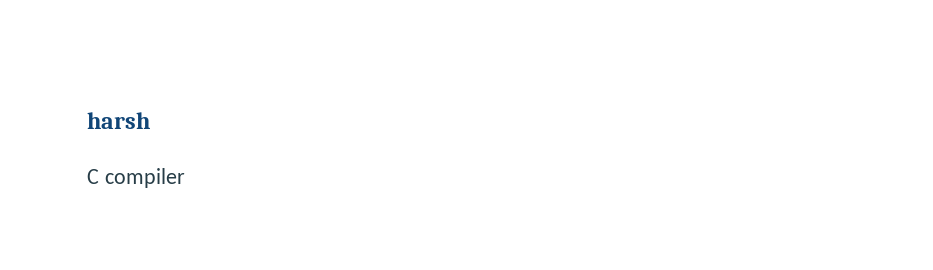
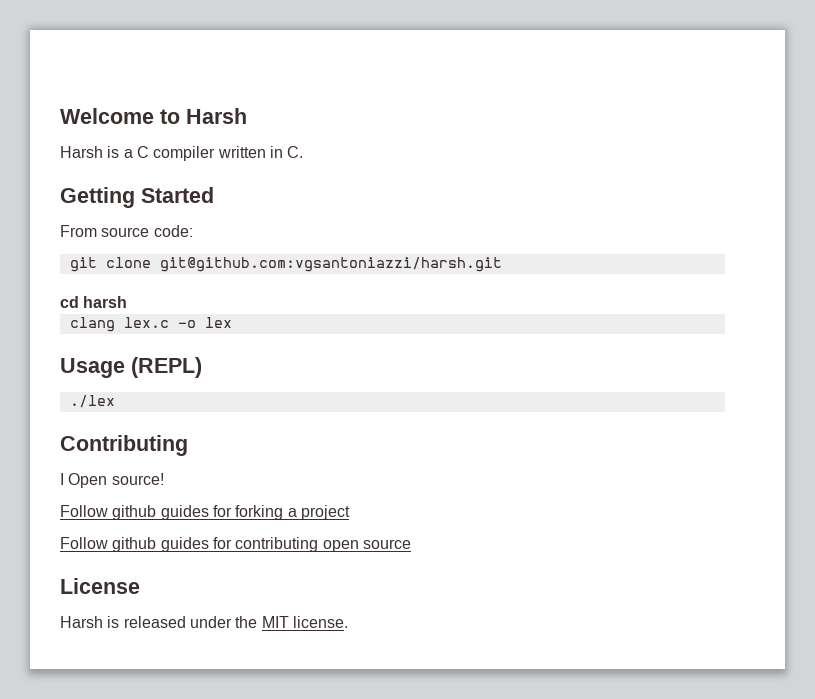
- harsh
- C compiler
+ Welcome to Harsh
+ Harsh is a C compiler written in C.
+ Getting Started
+ From source code:
+ git clone git@github.com:vgsantoniazzi/harsh.git
+ cd harsh
+ clang lex.c -o lex
+ Usage (REPL)
+ ./lex
+ Contributing
+ I Open source!
+ Follow github guides for forking a project
+ Follow github guides for contributing open source
+ License
+ Harsh is released under the MIT license.

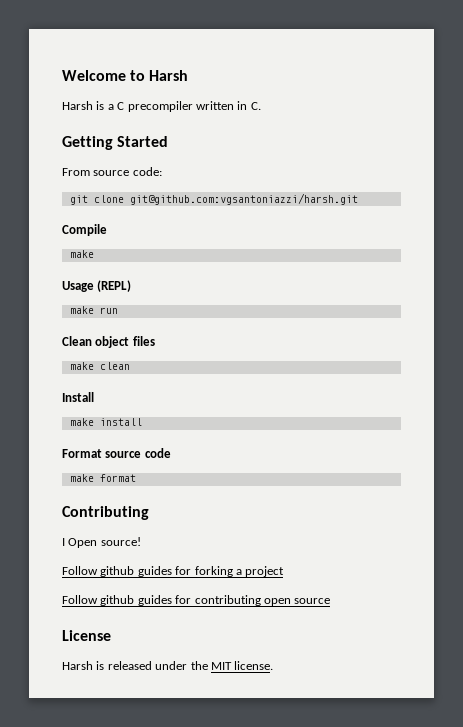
- Harsh is a C compiler written in C.
+ Harsh is a C precompiler written in C.
- cd harsh
- clang lex.c -o lex
+ Compile
+ make
  Usage (REPL)
- ./lex
+ make run
+ Clean object files
+ make clean
+ Install
+ make install
+ Format source code
+ make format

